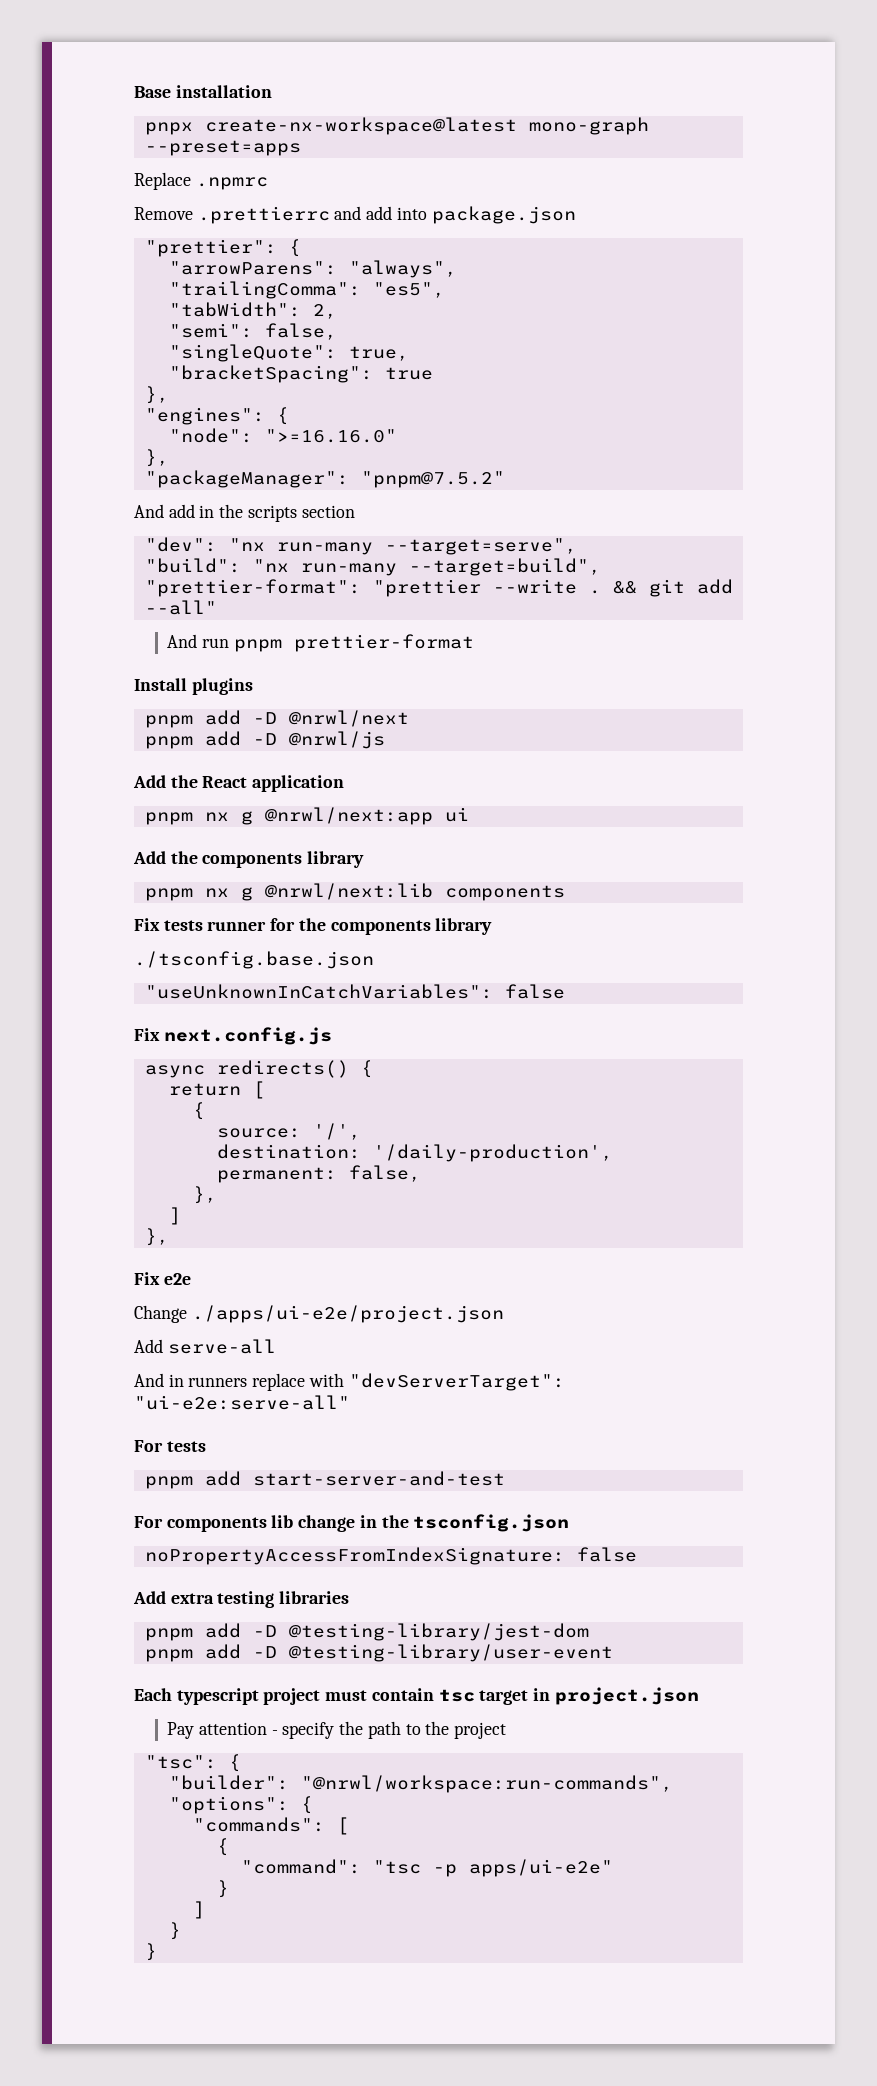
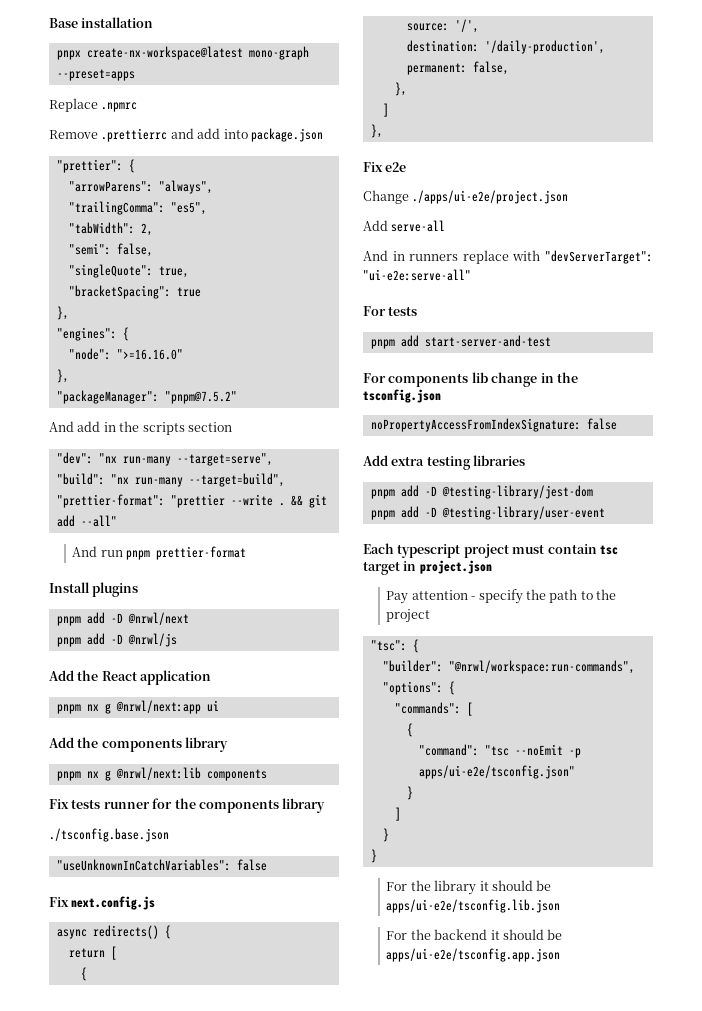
- "command": "tsc -p apps/ui-e2e"
+ "command": "tsc --noEmit -p apps/ui-e2e/tsconfig.json"
+ For the library it should be apps/ui-e2e/tsconfig.lib.json
+ For the backend it should be apps/ui-e2e/tsconfig.app.json

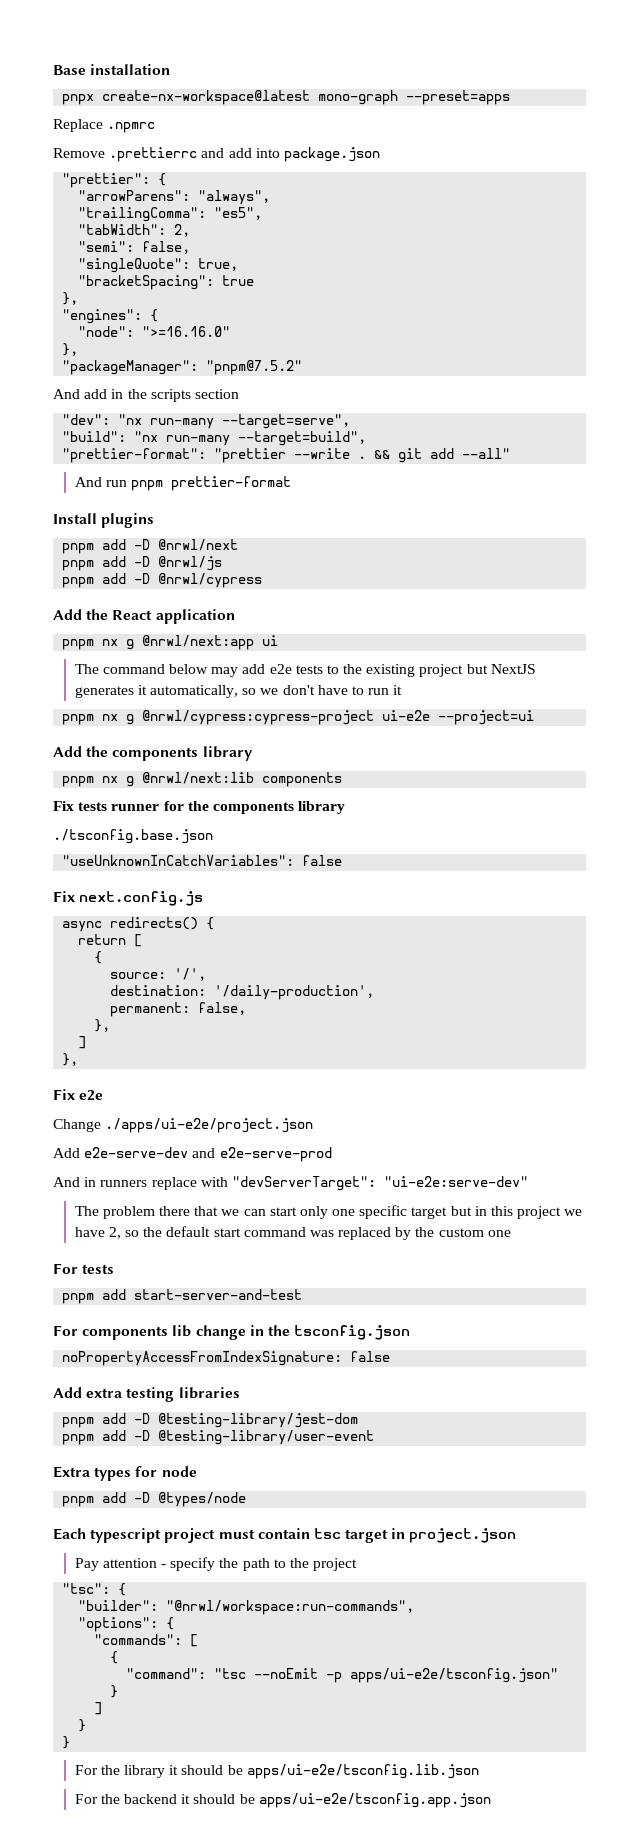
+ pnpm add -D @nrwl/cypress
+ The command below may add e2e tests to the existing project but NextJS generates it automatically, so we don't have to run it
+ pnpm nx g @nrwl/cypress:cypress-project ui-e2e --project=ui
- Add serve-all
+ Add e2e-serve-dev and e2e-serve-prod
- And in runners replace with "devServerTarget": "ui-e2e:serve-all"
+ And in runners replace with "devServerTarget": "ui-e2e:serve-dev"
+ The problem there that we can start only one specific target but in this project we have 2, so the default start command was replaced by the custom one
+ Extra types for node
+ pnpm add -D @types/node

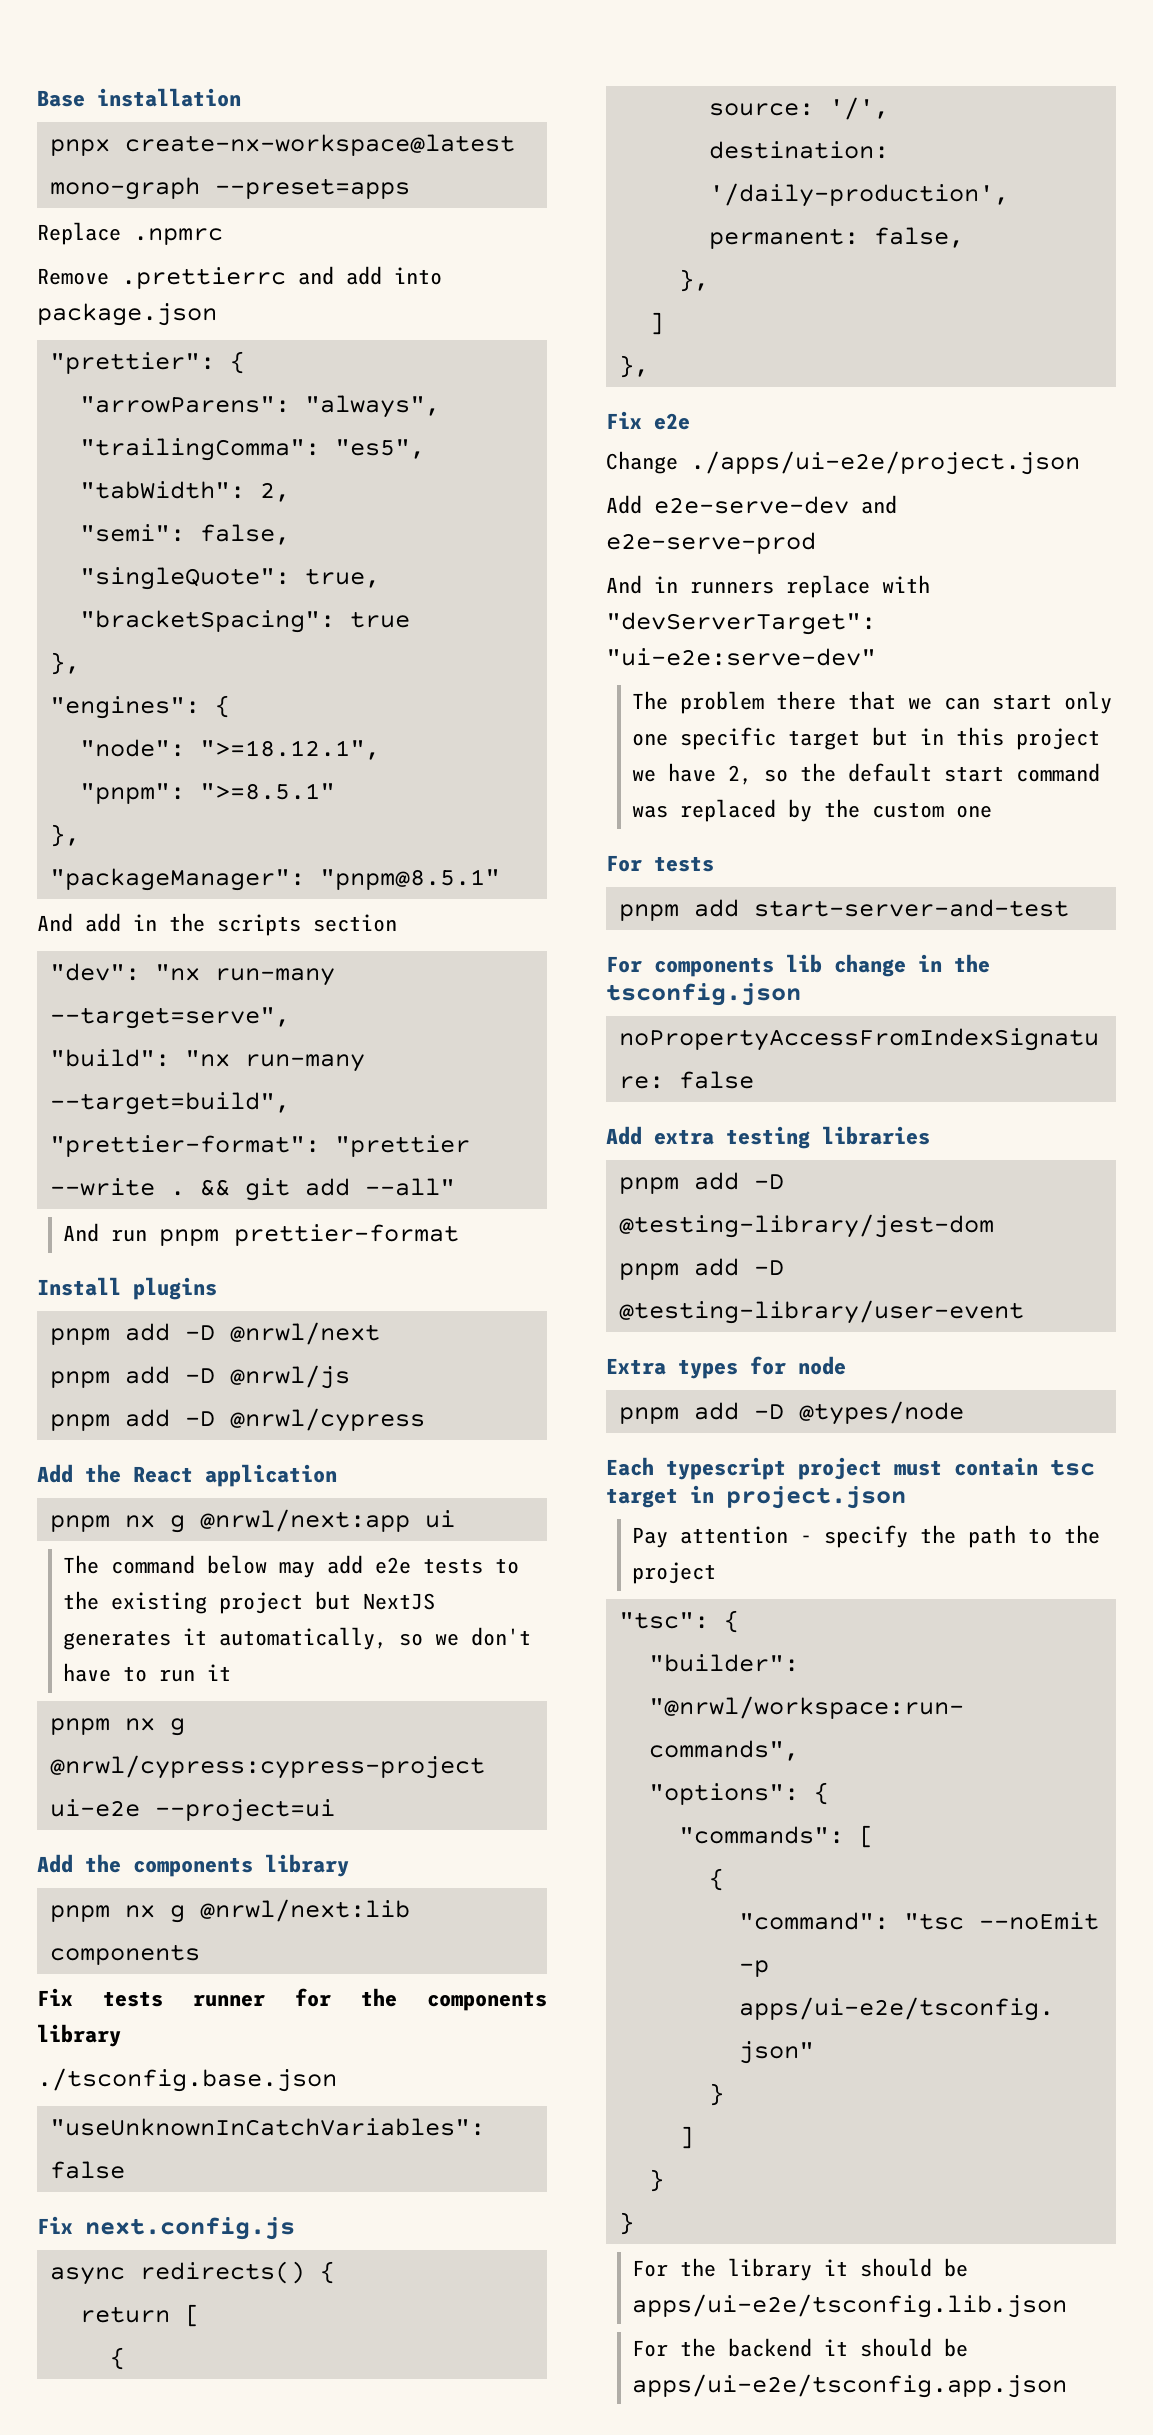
- "node": ">=16.16.0"
+ "node": ">=18.12.1",
+ "pnpm": ">=8.5.1"
- "packageManager": "pnpm@7.5.2"
+ "packageManager": "pnpm@8.5.1"

